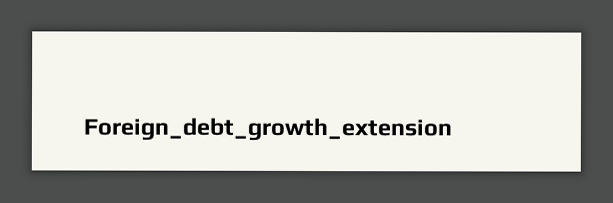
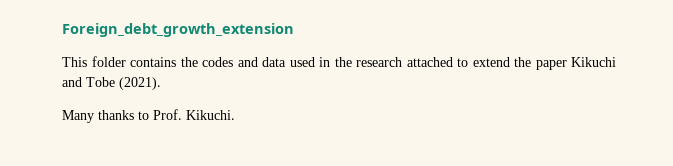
+ This folder contains the codes and data used in the research attached to extend the paper Kikuchi and Tobe (2021).
+ Many thanks to Prof. Kikuchi.

